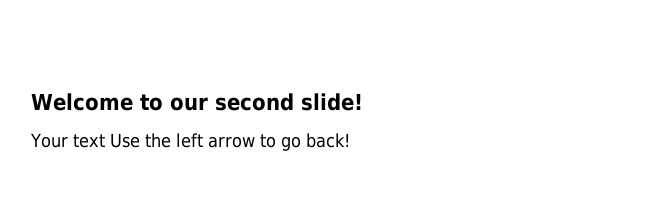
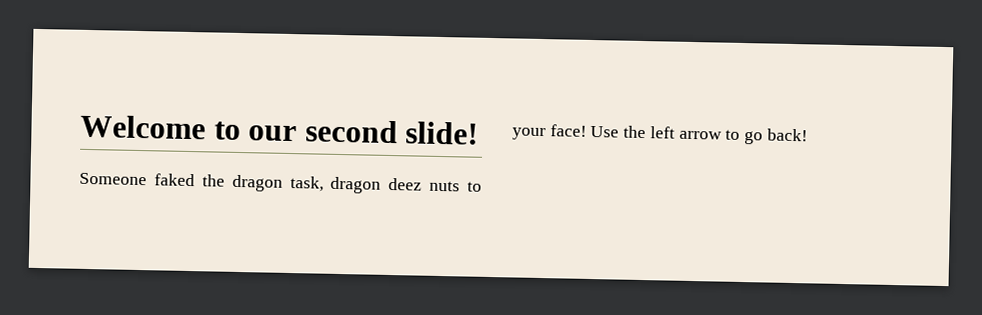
- Your text Use the left arrow to go back!
+ Someone faked the dragon task, dragon deez nuts to your face! Use the left arrow to go back!

